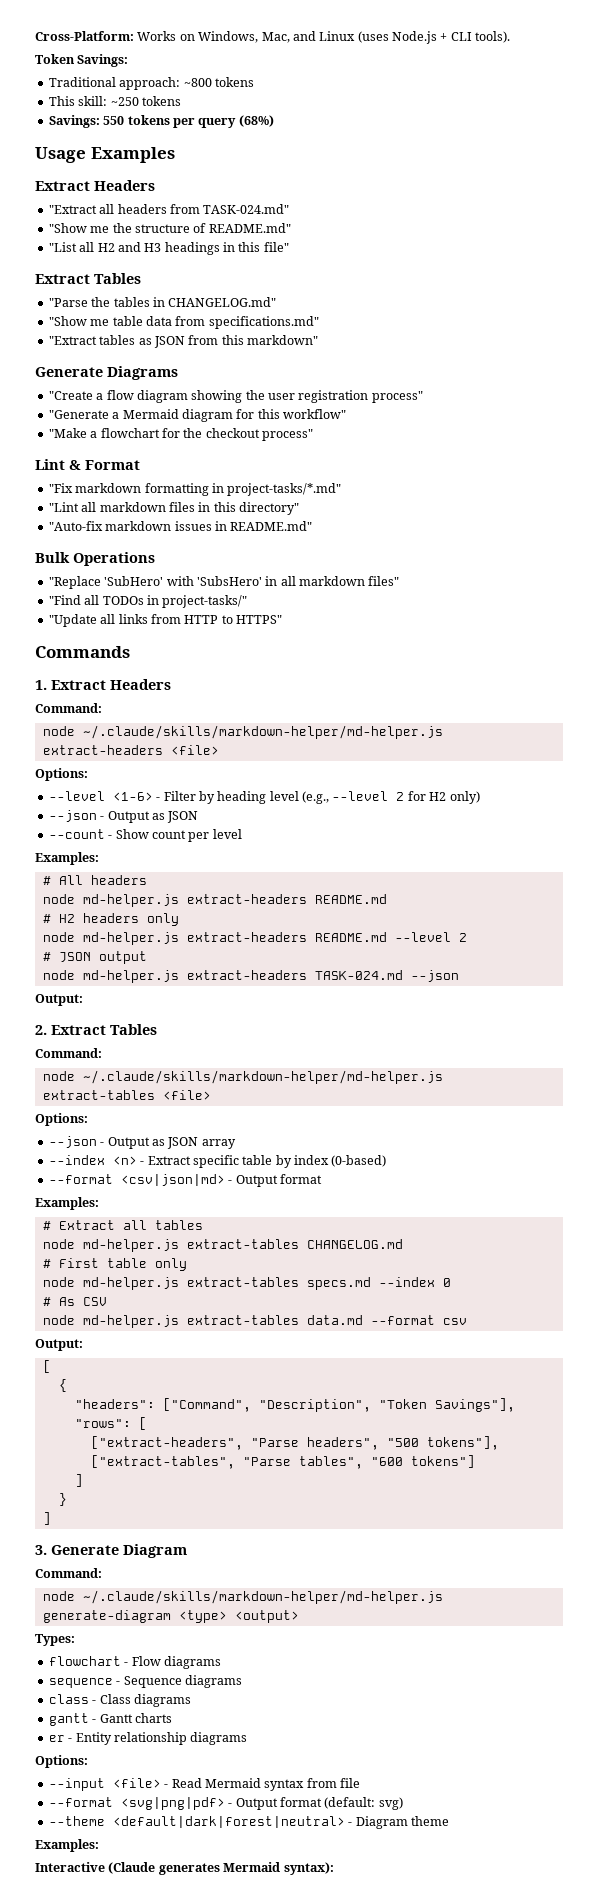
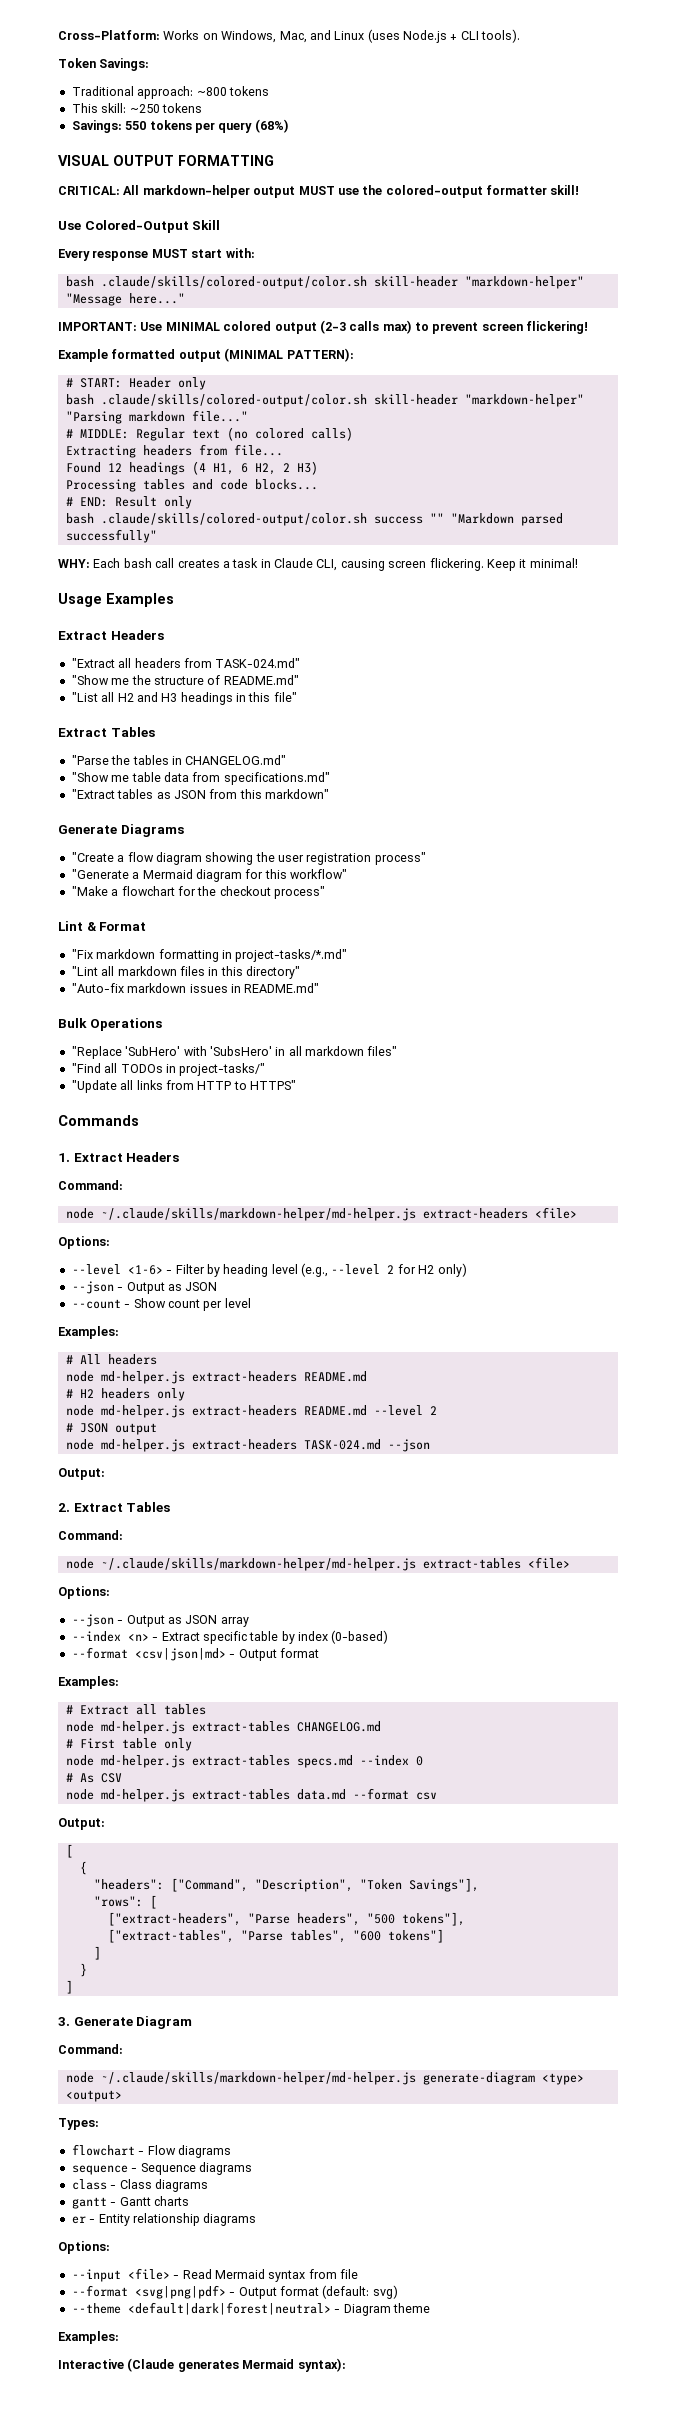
+ VISUAL OUTPUT FORMATTING
+ CRITICAL: All markdown-helper output MUST use the colored-output formatter skill!
+ Use Colored-Output Skill
+ Every response MUST start with:
+ bash .claude/skills/colored-output/color.sh skill-header "markdown-helper" "Message here..."
+ IMPORTANT: Use MINIMAL colored output (2-3 calls max) to prevent screen flickering!
+ Example formatted output (MINIMAL PATTERN):
+ # START: Header only
+ bash .claude/skills/colored-output/color.sh skill-header "markdown-helper" "Parsing markdown file..."
+ # MIDDLE: Regular text (no colored calls)
+ Extracting headers from file...
+ Found 12 headings (4 H1, 6 H2, 2 H3)
+ Processing tables and code blocks...
+ # END: Result only
+ bash .claude/skills/colored-output/color.sh success "" "Markdown parsed successfully"
+ WHY: Each bash call creates a task in Claude CLI, causing screen flickering. Keep it minimal!

